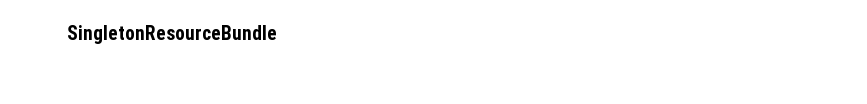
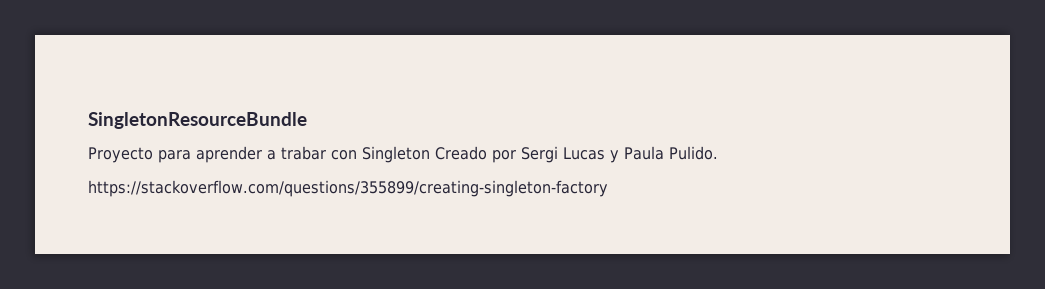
+ Proyecto para aprender a trabar con Singleton Creado por Sergi Lucas y Paula Pulido.
+ https://stackoverflow.com/questions/355899/creating-singleton-factory

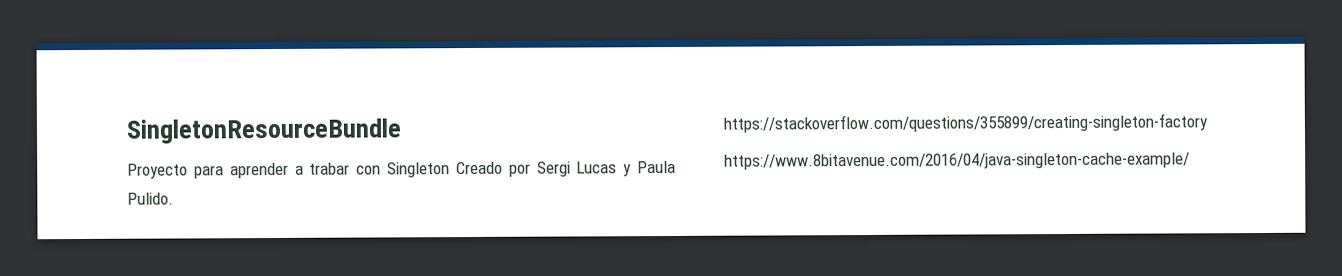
+ https://www.8bitavenue.com/2016/04/java-singleton-cache-example/

